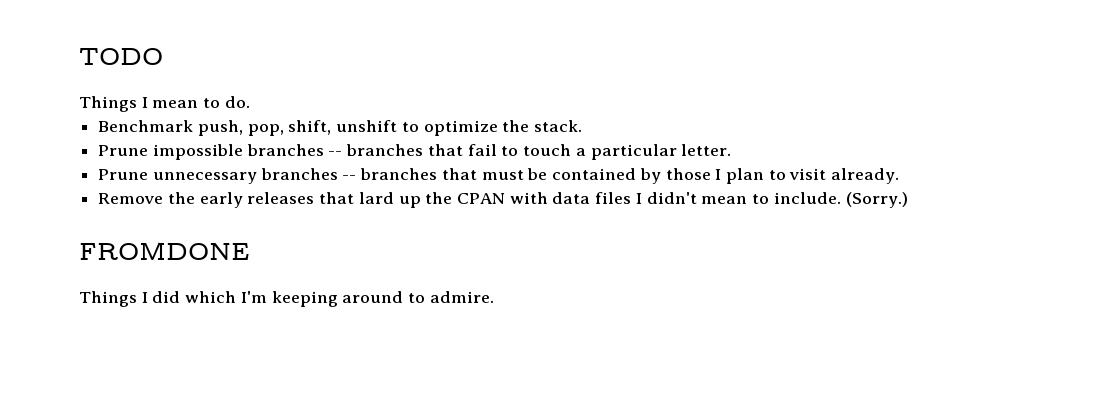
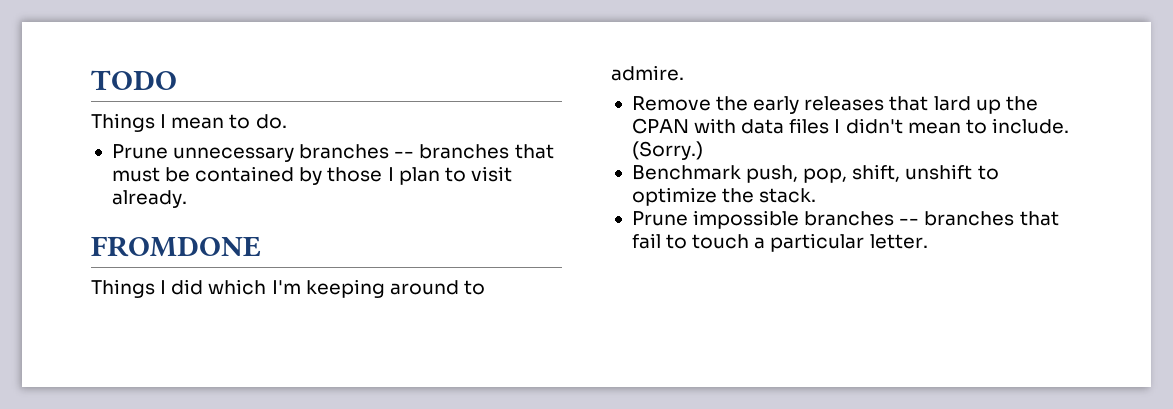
+ Prune unnecessary branches -- branches that must be contained by those I plan to visit already.
+ FROMDONE
+ Things I did which I'm keeping around to admire.
+ Remove the early releases that lard up the CPAN with data files I didn't mean to include. (Sorry.)
- Prune unnecessary branches -- branches that must be contained by those I plan to visit already.
- Remove the early releases that lard up the CPAN with data files I didn't mean to include. (Sorry.)
- FROMDONE
- Things I did which I'm keeping around to admire.

